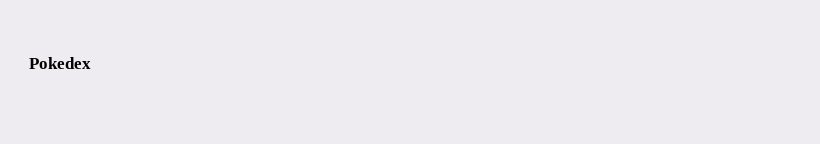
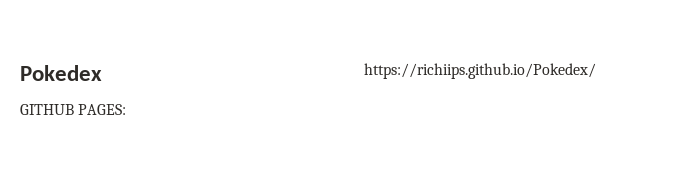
+ GITHUB PAGES: https://richiips.github.io/Pokedex/

